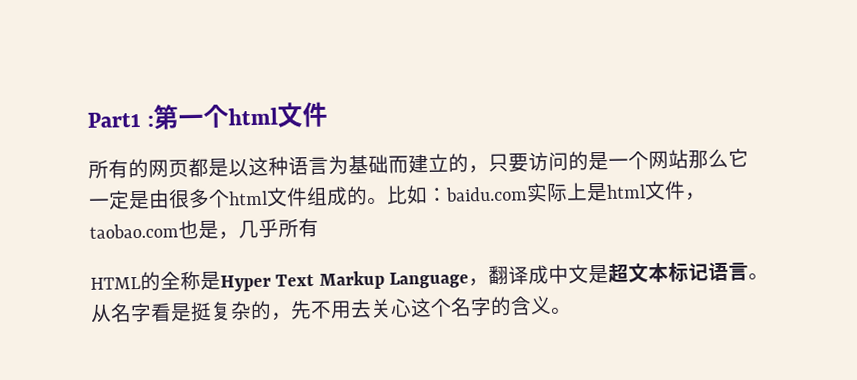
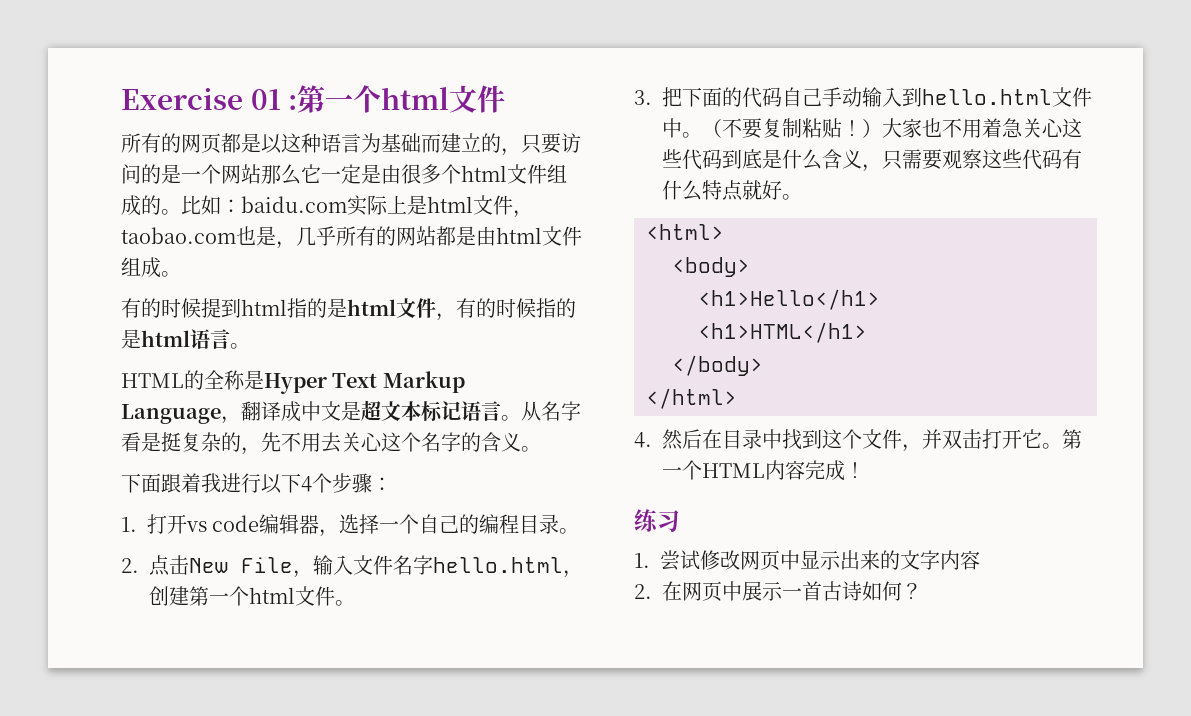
- Part1 :第一个html文件
+ Exercise 01 :第一个html文件
- 比如：baidu.com实际上是html文件，taobao.com也是，几乎所有
+ 比如：baidu.com实际上是html文件，taobao.com也是，几乎所有的网站都是由html文件组成。
+ 有的时候提到html指的是html文件，有的时候指的是html语言。
+ 下面跟着我进行以下4个步骤：
+ 1.打开vs code编辑器，选择一个自己的编程目录。
+ 2.点击New File，输入文件名字hello.html，创建第一个html文件。
+ 3.把下面的代码自己手动输入到hello.html文件中。（不要复制粘贴！）大家也不用着急关心这些代码到底是什么含义，只需要观察这些代码有什么特点就好。
+ <html>
+ <body>
+ <h1>Hello</h1>
+ <h1>HTML</h1>
+ </body>
+ </html>
+ 4.然后在目录中找到这个文件，并双击打开它。第一个HTML内容完成！
+ 练习
+ 1.尝试修改网页中显示出来的文字内容
+ 2.在网页中展示一首古诗如何？

